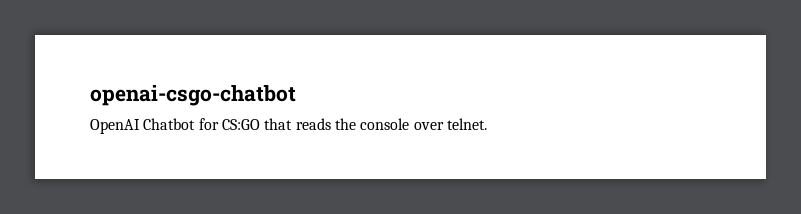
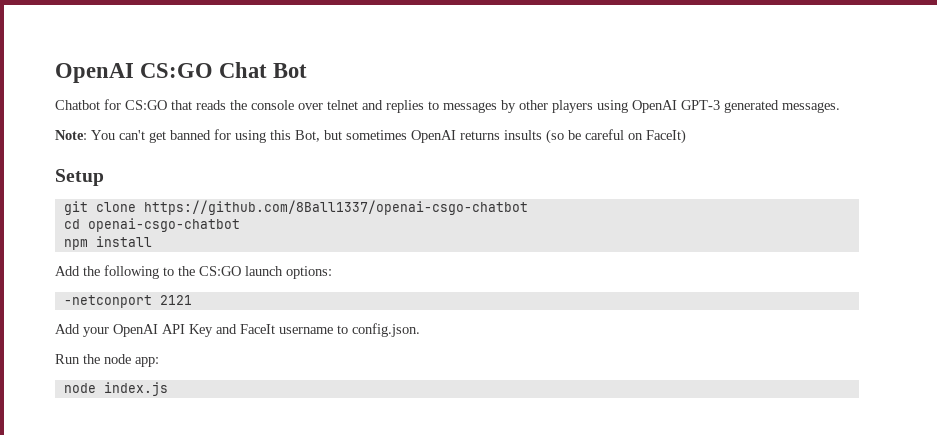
- openai-csgo-chatbot
- OpenAI Chatbot for CS:GO that reads the console over telnet.
+ OpenAI CS:GO Chat Bot
+ Chatbot for CS:GO that reads the console over telnet and replies to messages by other players using OpenAI GPT-3 generated messages.
+ Note: You can't get banned for using this Bot, but sometimes OpenAI returns insults (so be careful on FaceIt)
+ Setup
+ git clone https://github.com/8Ball1337/openai-csgo-chatbot
+ cd openai-csgo-chatbot
+ npm install
+ Add the following to the CS:GO launch options:
+ -netconport 2121
+ Add your OpenAI API Key and FaceIt username to config.json.
+ Run the node app:
+ node index.js

